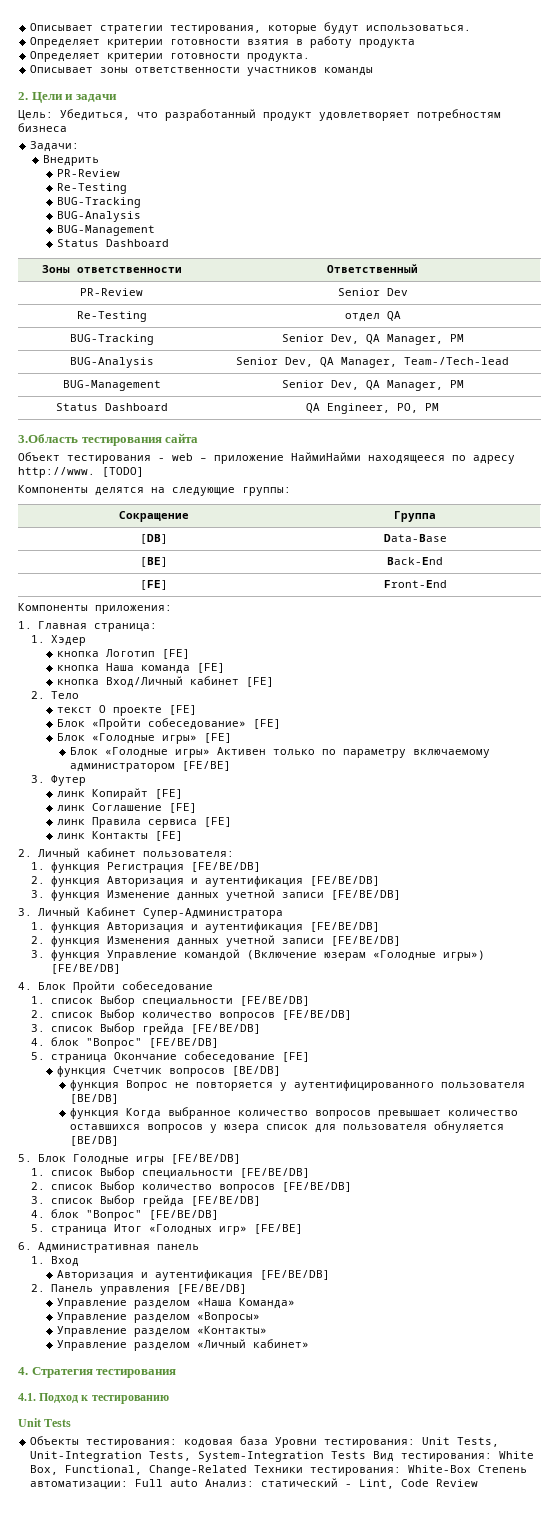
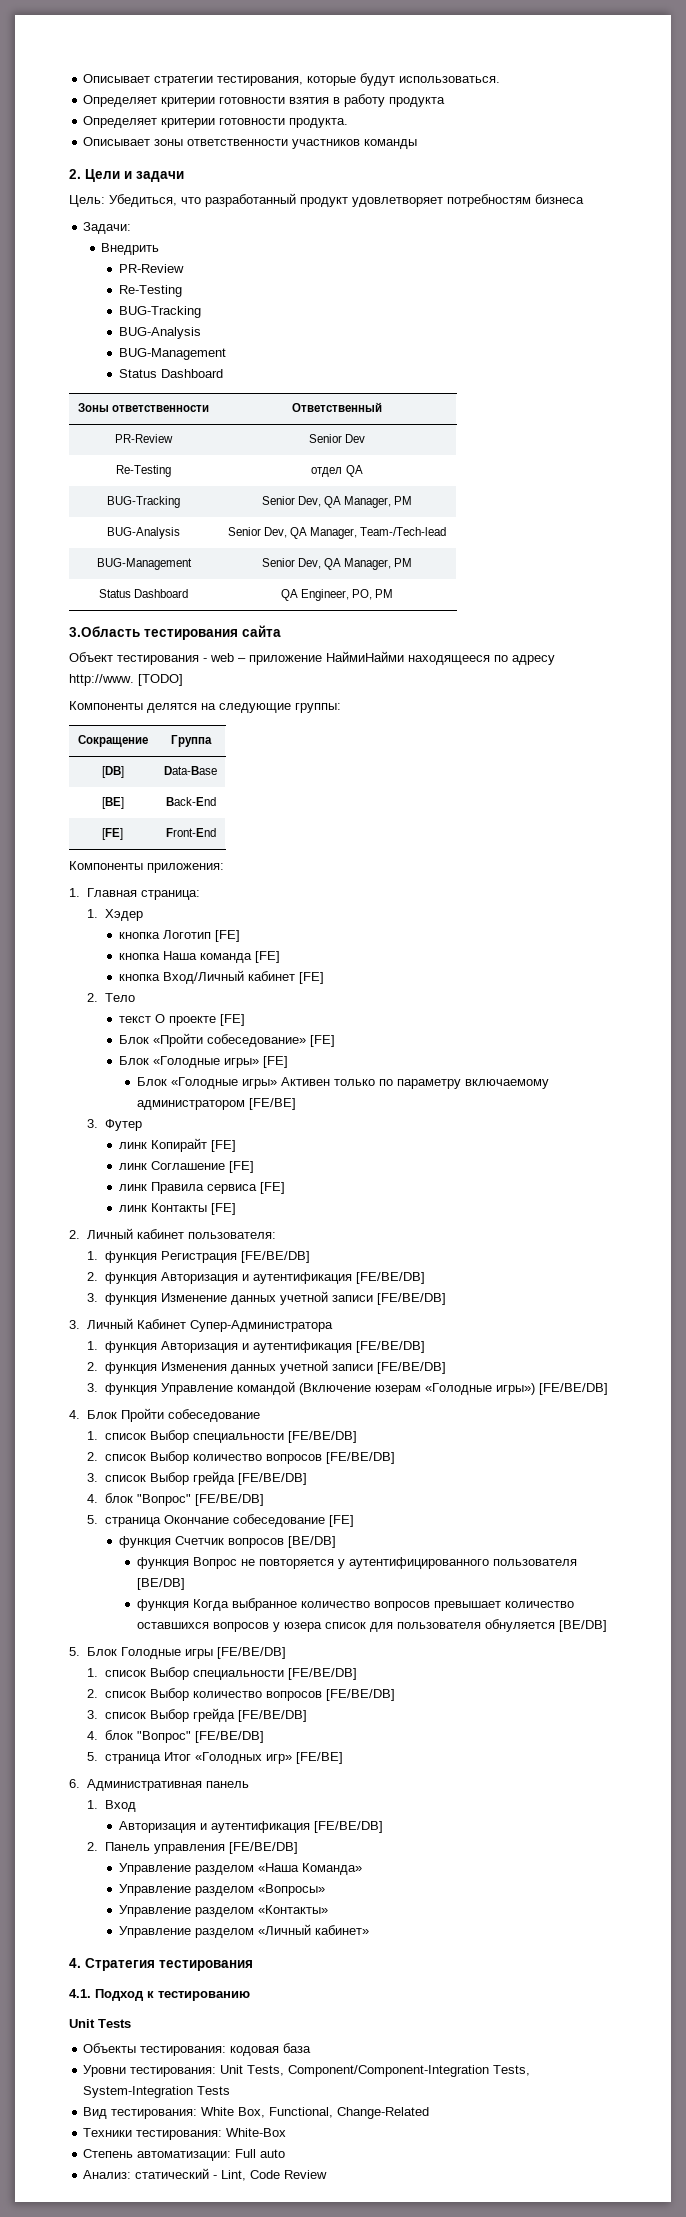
- Объекты тестирования: кодовая база Уровни тестирования: Unit Tests, Unit-Integration Tests, System-Integration Tests Вид тестирования: White Box, Functional, Change-Related Техники тестирования: White-Box Степень автоматизации: Full auto Анализ: статический - Lint, Code Review
+ Объекты тестирования: кодовая база
+ Уровни тестирования: Unit Tests, Component/Component-Integration Tests, System-Integration Tests
+ Вид тестирования: White Box, Functional, Change-Related
+ Техники тестирования: White-Box
+ Степень автоматизации: Full auto
+ Анализ: статический - Lint, Code Review

